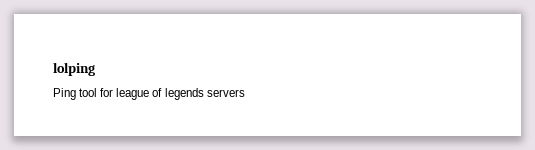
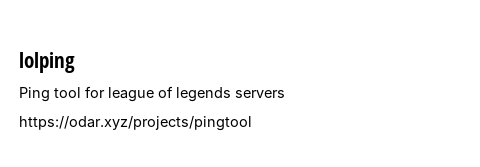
+ https://odar.xyz/projects/pingtool

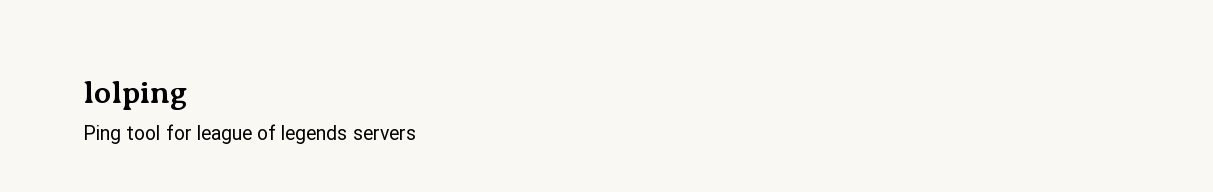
- https://odar.xyz/projects/pingtool

